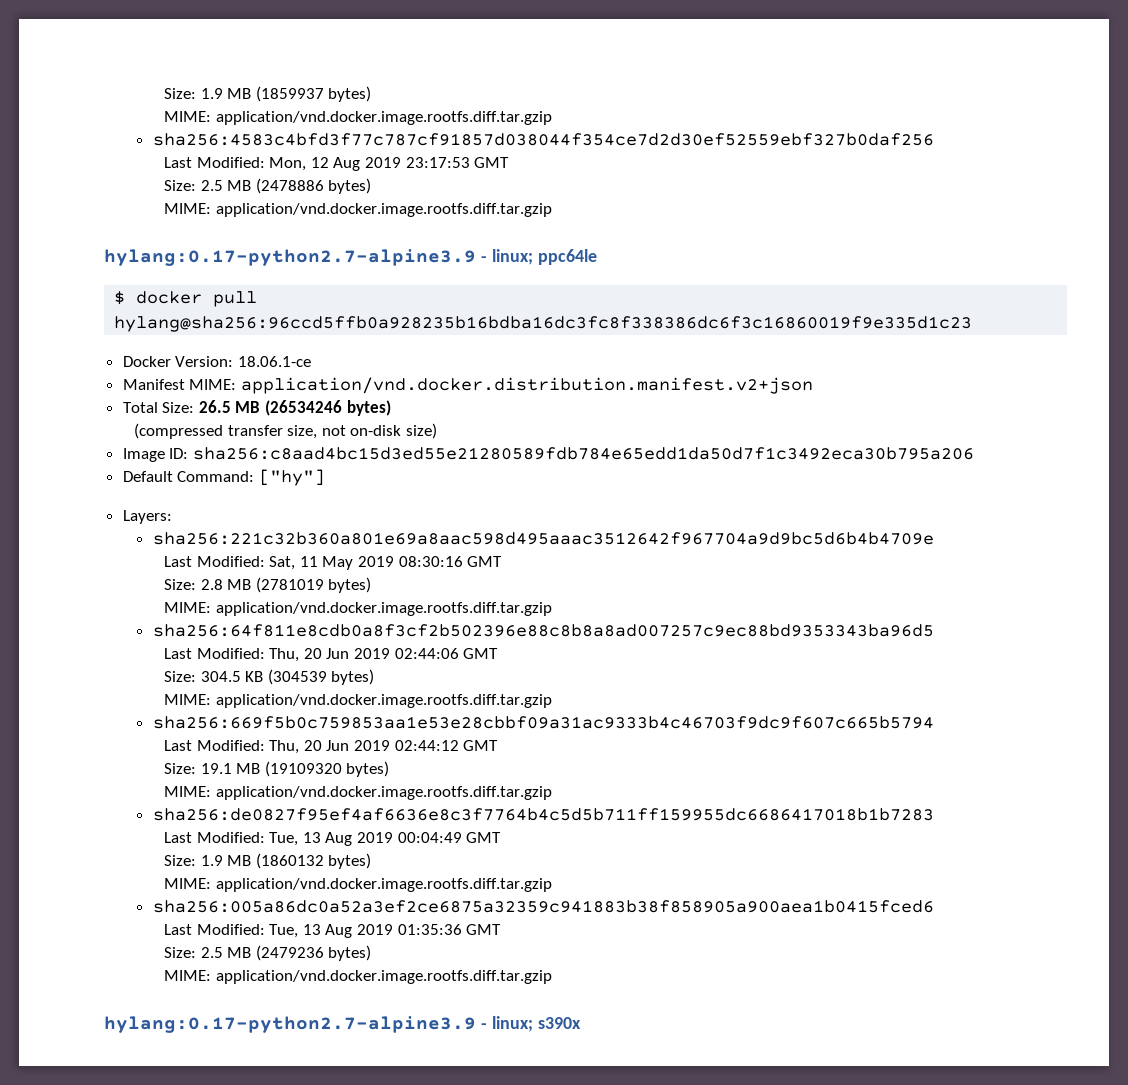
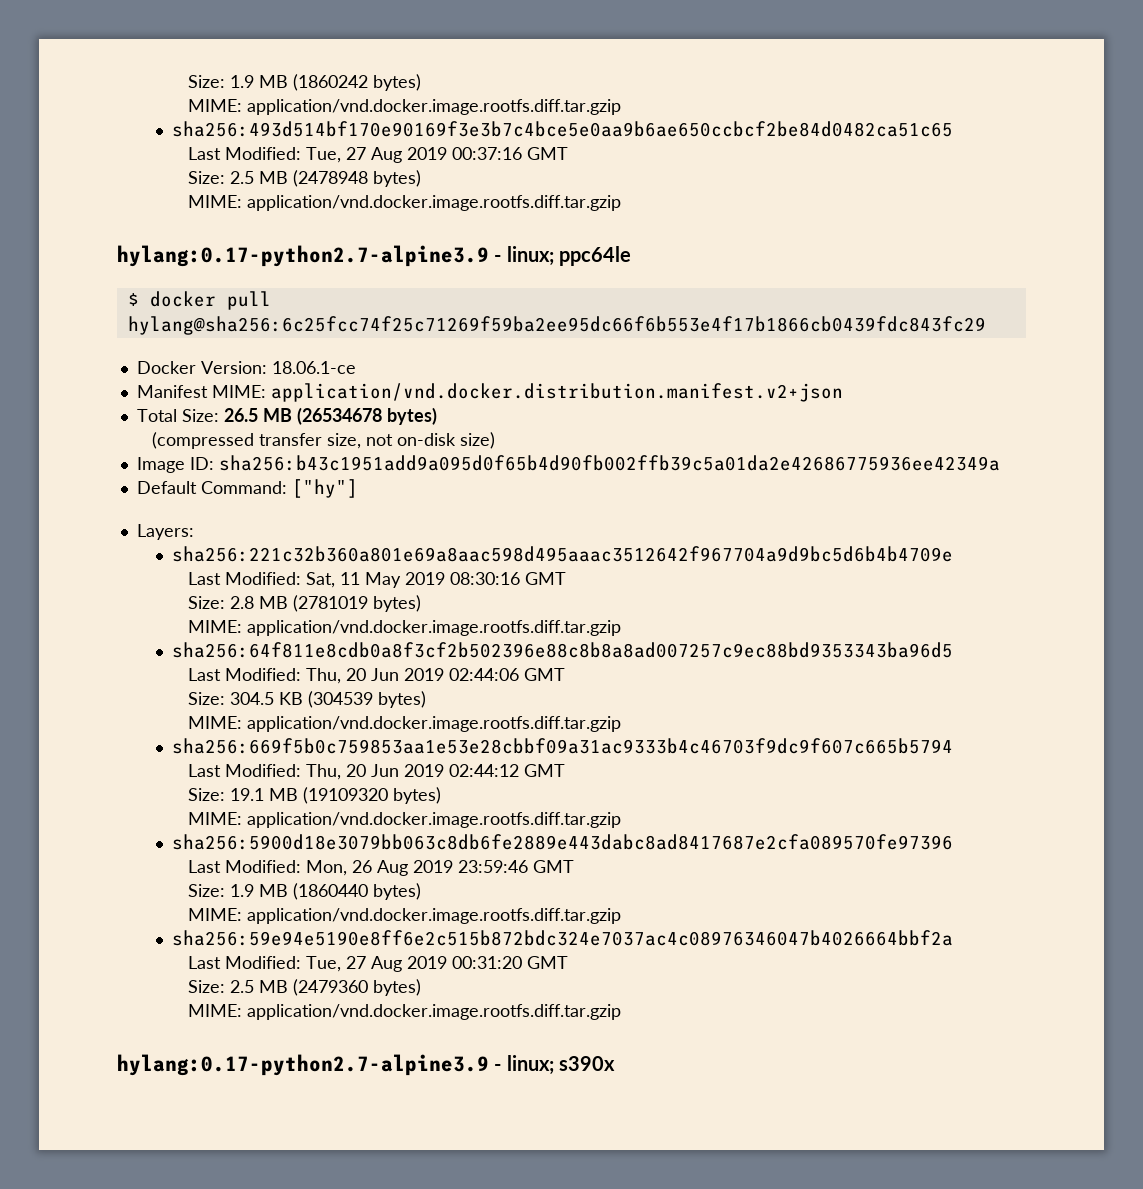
- Size: 1.9 MB (1859937 bytes)
+ Size: 1.9 MB (1860242 bytes)
  MIME: application/vnd.docker.image.rootfs.diff.tar.gzip
- sha256:4583c4bfd3f77c787cf91857d038044f354ce7d2d30ef52559ebf327b0daf256
- Last Modified: Mon, 12 Aug 2019 23:17:53 GMT
- Size: 2.5 MB (2478886 bytes)
+ sha256:493d514bf170e90169f3e3b7c4bce5e0aa9b6ae650ccbcf2be84d0482ca51c65
+ Last Modified: Tue, 27 Aug 2019 00:37:16 GMT
+ Size: 2.5 MB (2478948 bytes)
- $ docker pull hylang@sha256:96ccd5ffb0a928235b16bdba16dc3fc8f338386dc6f3c16860019f9e335d1c23
+ $ docker pull hylang@sha256:6c25fcc74f25c71269f59ba2ee95dc66f6b553e4f17b1866cb0439fdc843fc29
- Total Size: 26.5 MB (26534246 bytes)
+ Total Size: 26.5 MB (26534678 bytes)
- Image ID: sha256:c8aad4bc15d3ed55e21280589fdb784e65edd1da50d7f1c3492eca30b795a206
+ Image ID: sha256:b43c1951add9a095d0f65b4d90fb002ffb39c5a01da2e42686775936ee42349a
- sha256:de0827f95ef4af6636e8c3f7764b4c5d5b711ff159955dc6686417018b1b7283
- Last Modified: Tue, 13 Aug 2019 00:04:49 GMT
+ sha256:5900d18e3079bb063c8db6fe2889e443dabc8ad8417687e2cfa089570fe97396
+ Last Modified: Mon, 26 Aug 2019 23:59:46 GMT
- Size: 1.9 MB (1860132 bytes)
+ Size: 1.9 MB (1860440 bytes)
  MIME: application/vnd.docker.image.rootfs.diff.tar.gzip
- sha256:005a86dc0a52a3ef2ce6875a32359c941883b38f858905a900aea1b0415fced6
- Last Modified: Tue, 13 Aug 2019 01:35:36 GMT
- Size: 2.5 MB (2479236 bytes)
+ sha256:59e94e5190e8ff6e2c515b872bdc324e7037ac4c08976346047b4026664bbf2a
+ Last Modified: Tue, 27 Aug 2019 00:31:20 GMT
+ Size: 2.5 MB (2479360 bytes)

